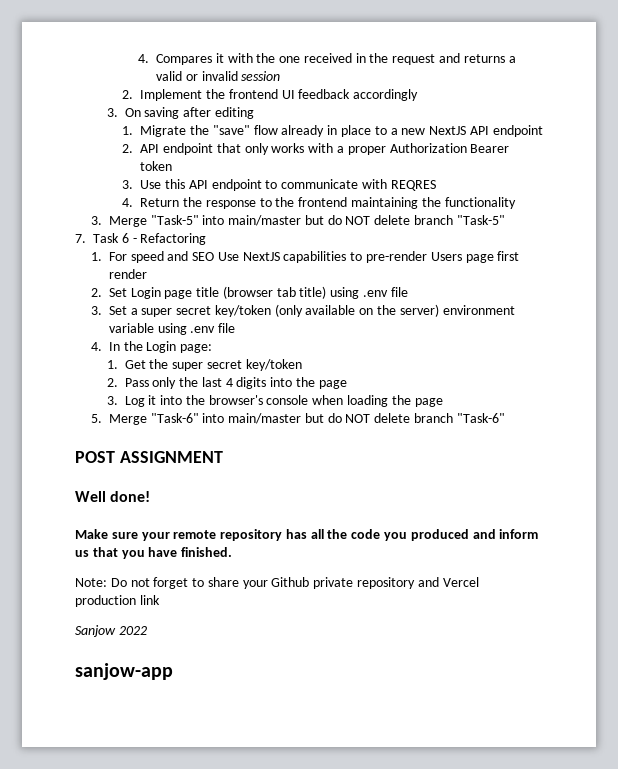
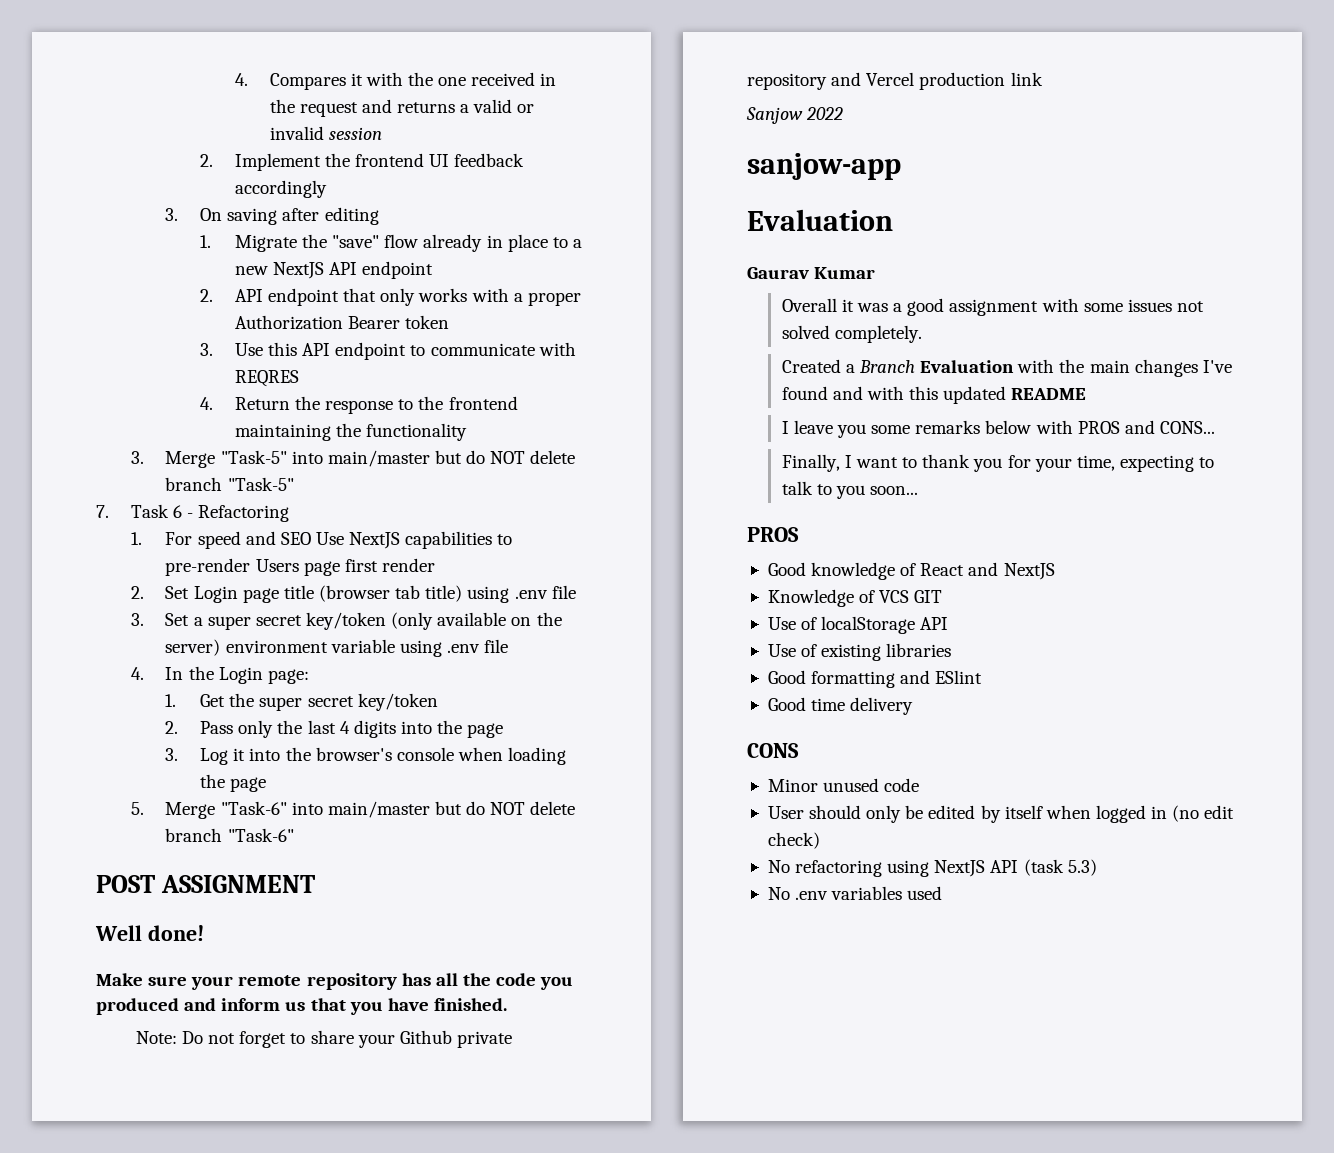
  sanjow-app
+ Evaluation
+ Gaurav Kumar
+ Overall it was a good assignment with some issues not solved completely.
+ Created a Branch Evaluation with the main changes I've found and with this updated README
+ I leave you some remarks below with PROS and CONS...
+ Finally, I want to thank you for your time, expecting to talk to you soon...
+ PROS
+ Good knowledge of React and NextJS
+ Knowledge of VCS GIT
+ Use of localStorage API
+ Use of existing libraries
+ Good formatting and ESlint
+ Good time delivery
+ CONS
+ Minor unused code
+ User should only be edited by itself when logged in (no edit check)
+ No refactoring using NextJS API (task 5.3)
+ No .env variables used

